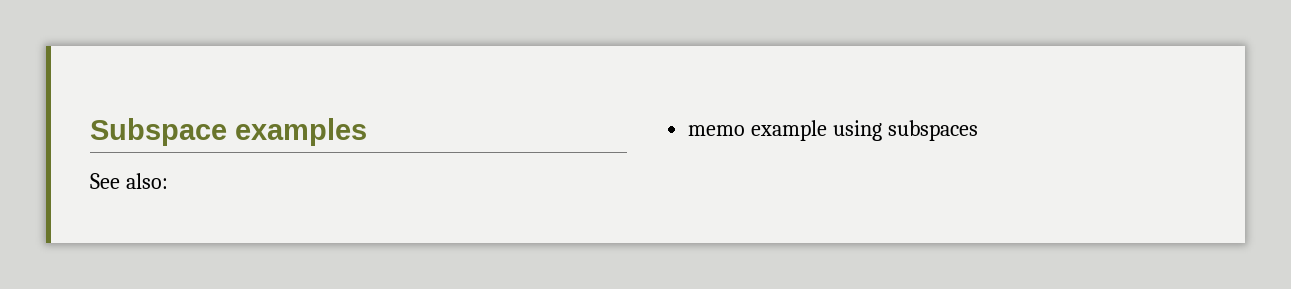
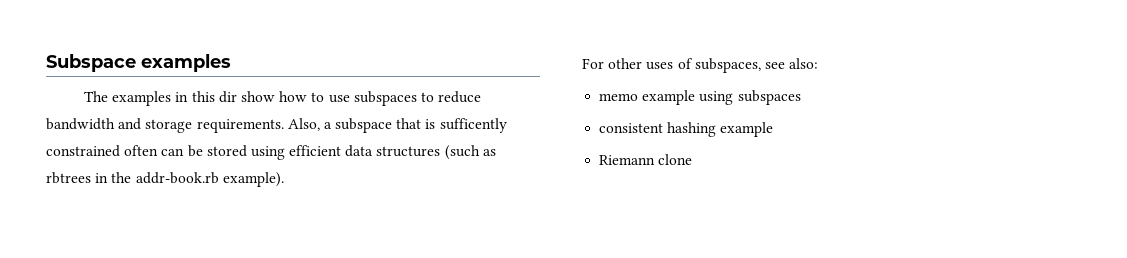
- See also:
+ The examples in this dir show how to use subspaces to reduce bandwidth and storage requirements. Also, a subspace that is sufficently constrained often can be stored using efficient data structures (such as rbtrees in the addr-book.rb example).
+ For other uses of subspaces, see also:
+ consistent hashing example
+ Riemann clone

